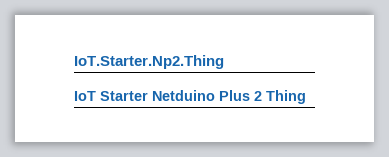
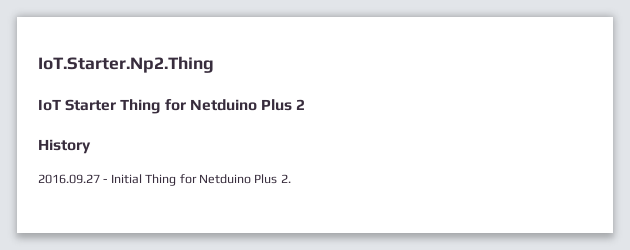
- IoT Starter Netduino Plus 2 Thing
+ IoT Starter Thing for Netduino Plus 2
+ History
+ 2016.09.27 - Initial Thing for Netduino Plus 2.

